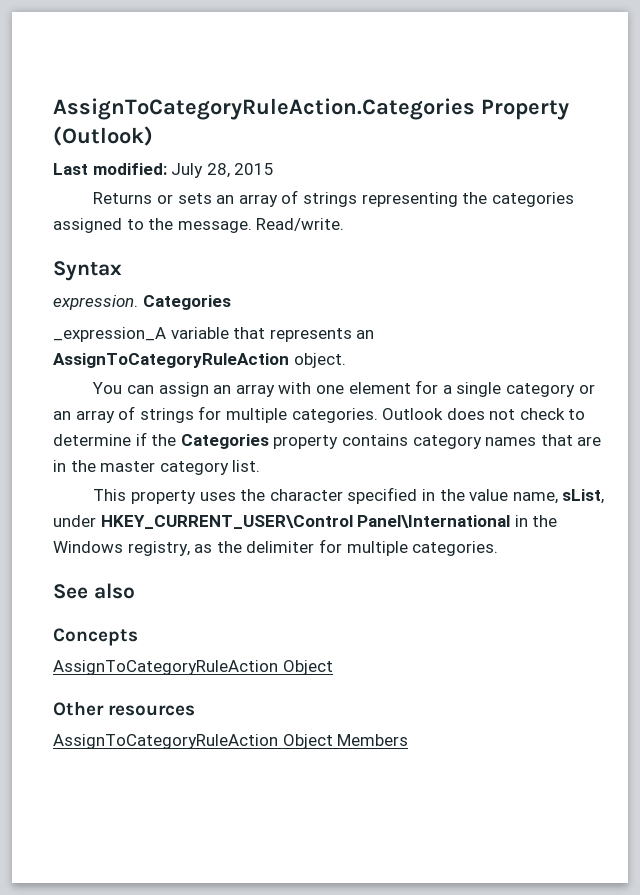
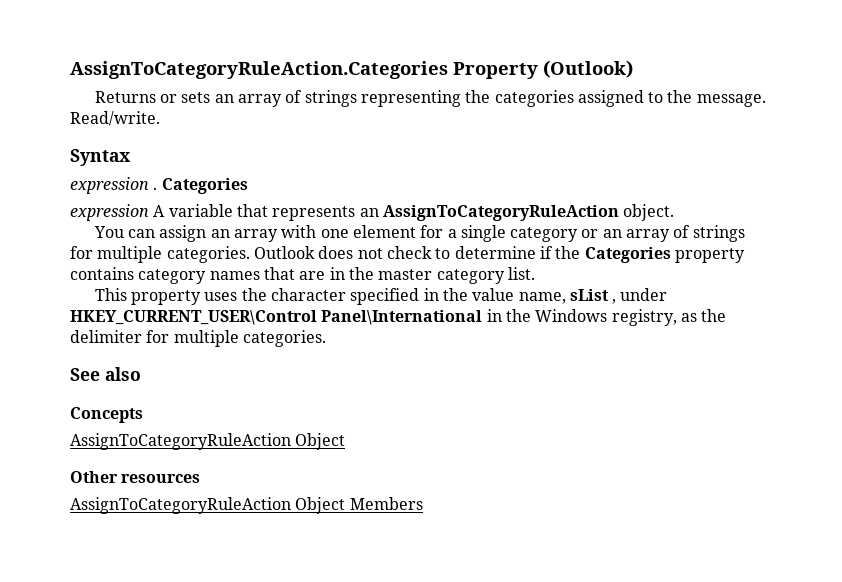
- Last modified: July 28, 2015
- expression.
+ expression .
- _expression_A variable that represents an AssignToCategoryRuleAction object.
+ expression A variable that represents an AssignToCategoryRuleAction object.
- This property uses the character specified in the value name, sList, under HKEY_CURRENT_USER\Control Panel\International in the Windows registry, as the delimiter for multiple categories.
+ This property uses the character specified in the value name, sList , under HKEY_CURRENT_USER\Control Panel\International in the Windows registry, as the delimiter for multiple categories.

